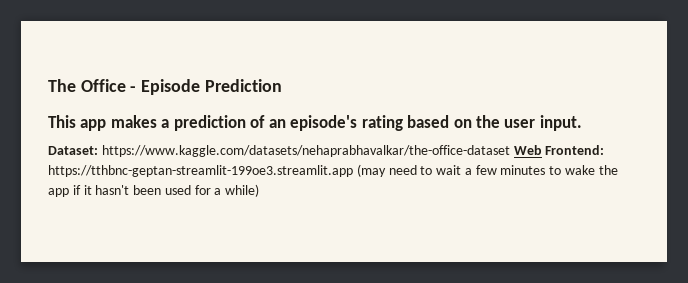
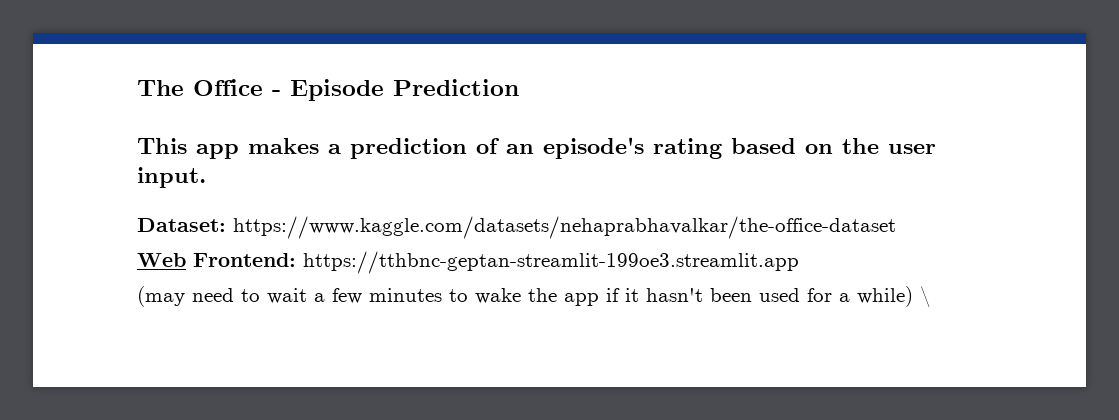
- Dataset: https://www.kaggle.com/datasets/nehaprabhavalkar/the-office-dataset Web Frontend: https://tthbnc-geptan-streamlit-199oe3.streamlit.app (may need to wait a few minutes to wake the app if it hasn't been used for a while)
+ Dataset: https://www.kaggle.com/datasets/nehaprabhavalkar/the-office-dataset
+ Web Frontend: https://tthbnc-geptan-streamlit-199oe3.streamlit.app
+ (may need to wait a few minutes to wake the app if it hasn't been used for a while) \

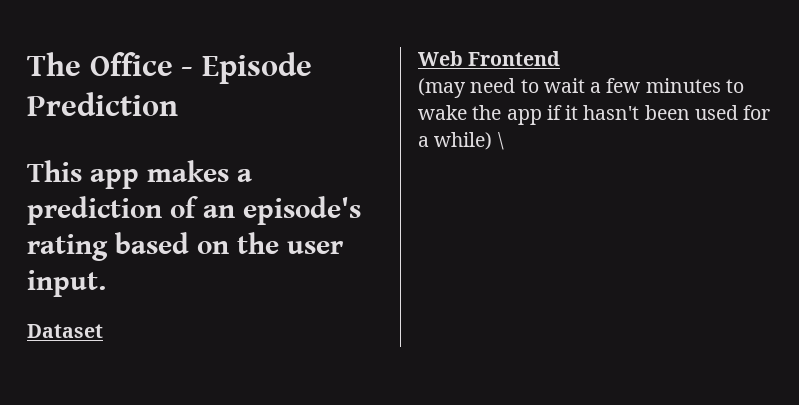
- Dataset: https://www.kaggle.com/datasets/nehaprabhavalkar/the-office-dataset
+ Dataset
- Web Frontend: https://tthbnc-geptan-streamlit-199oe3.streamlit.app
+ Web Frontend

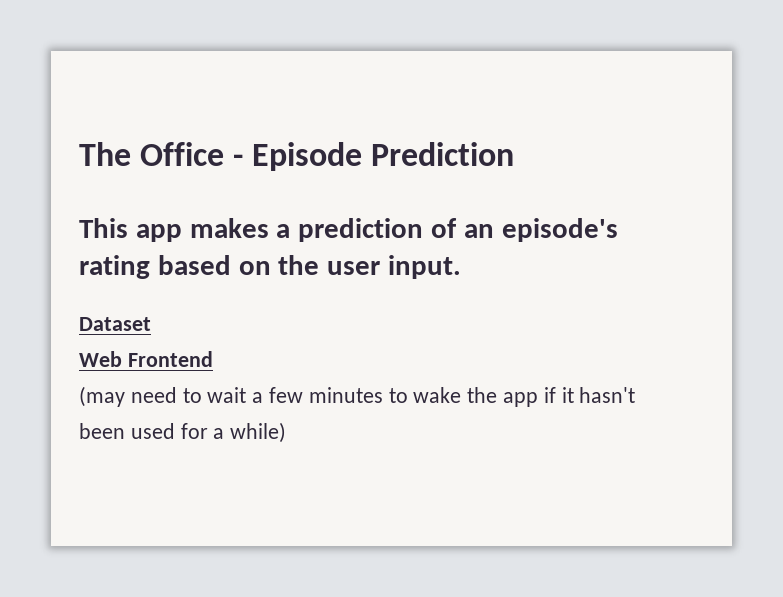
- (may need to wait a few minutes to wake the app if it hasn't been used for a while) \
+ (may need to wait a few minutes to wake the app if it hasn't been used for a while)

